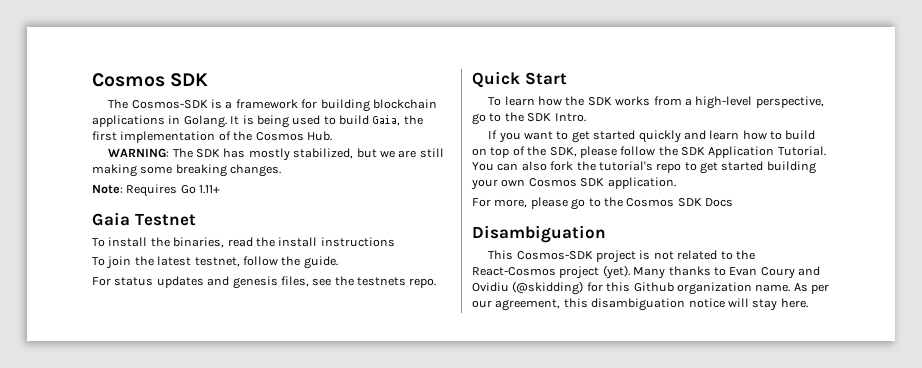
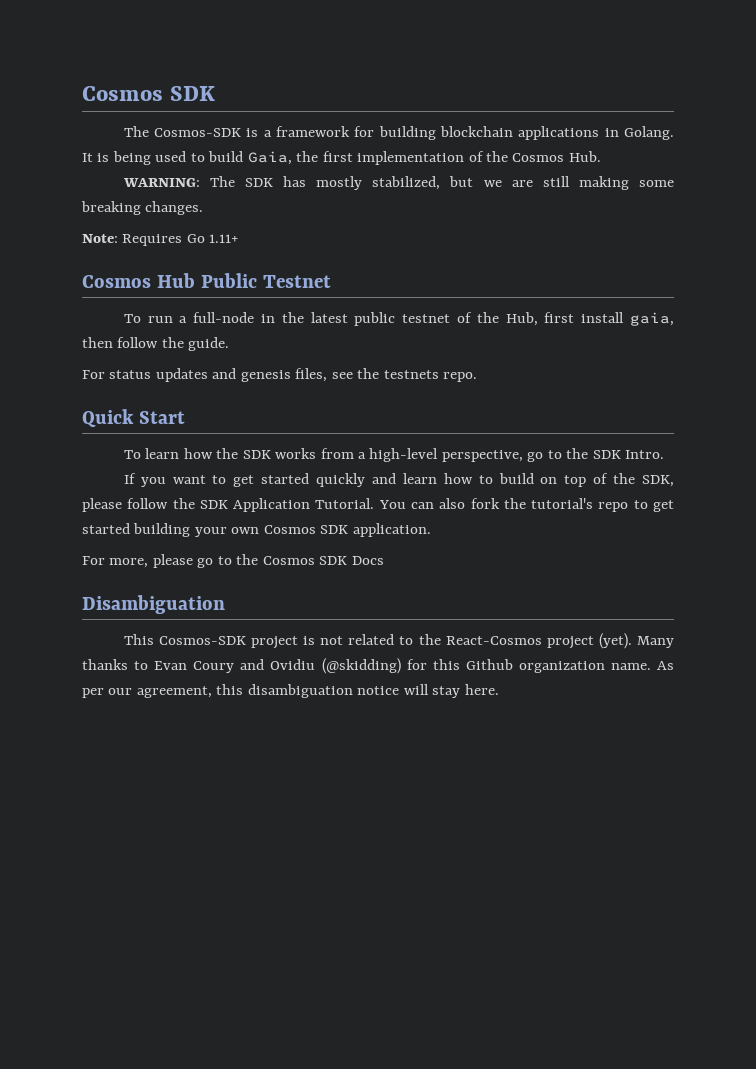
- Gaia Testnet
+ Cosmos Hub Public Testnet
- To install the binaries, read the install instructions
- To join the latest testnet, follow the guide.
+ To run a full-node in the latest public testnet of the Hub, first install gaia, then follow the guide.

